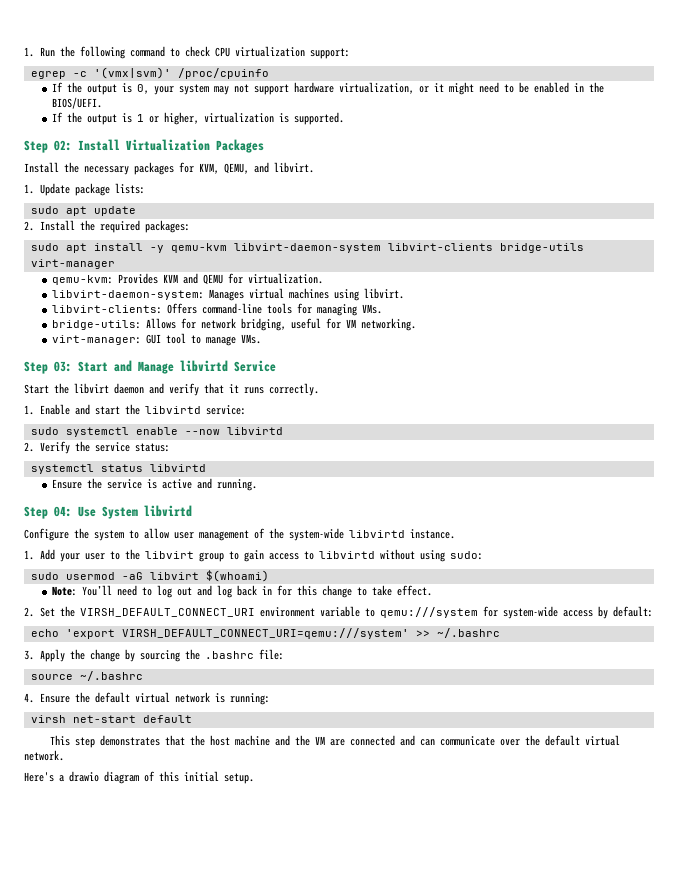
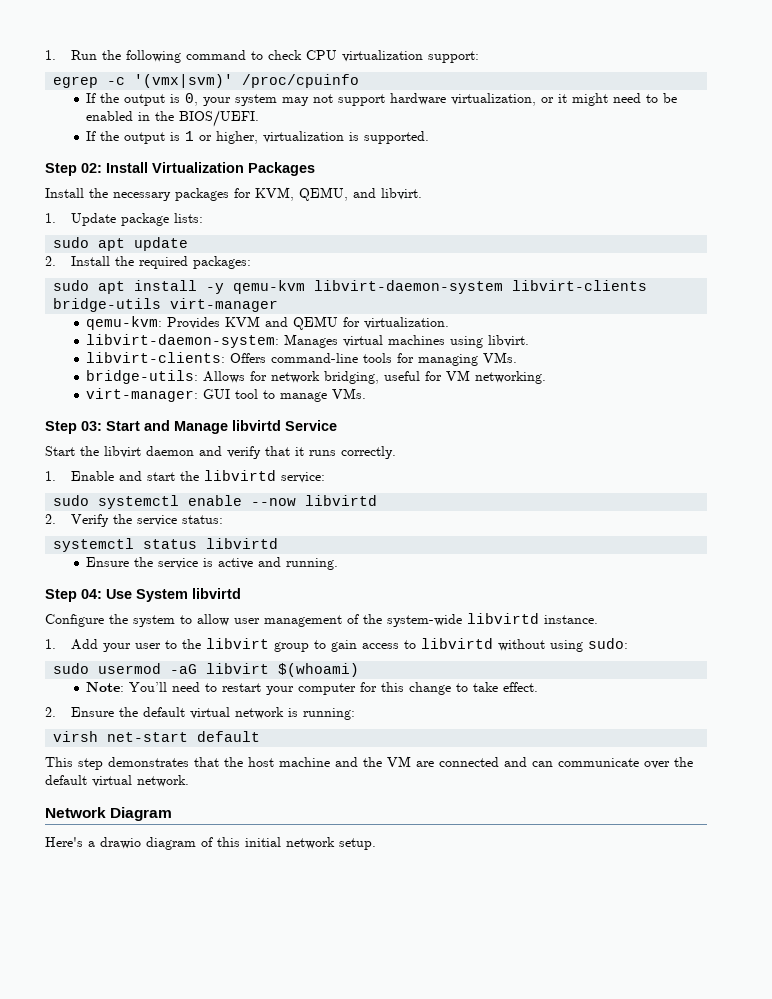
- Note: You’ll need to log out and log back in for this change to take effect.
+ Note: You’ll need to restart your computer for this change to take effect.
- 2. Set the VIRSH_DEFAULT_CONNECT_URI environment variable to qemu:///system for system-wide access by default:
- echo 'export VIRSH_DEFAULT_CONNECT_URI=qemu:///system' >> ~/.bashrc
- 3. Apply the change by sourcing the .bashrc file:
- source ~/.bashrc
- 4. Ensure the default virtual network is running:
+ 2. Ensure the default virtual network is running:
+ Network Diagram
- Here's a drawio diagram of this initial setup.
+ Here's a drawio diagram of this initial network setup.

